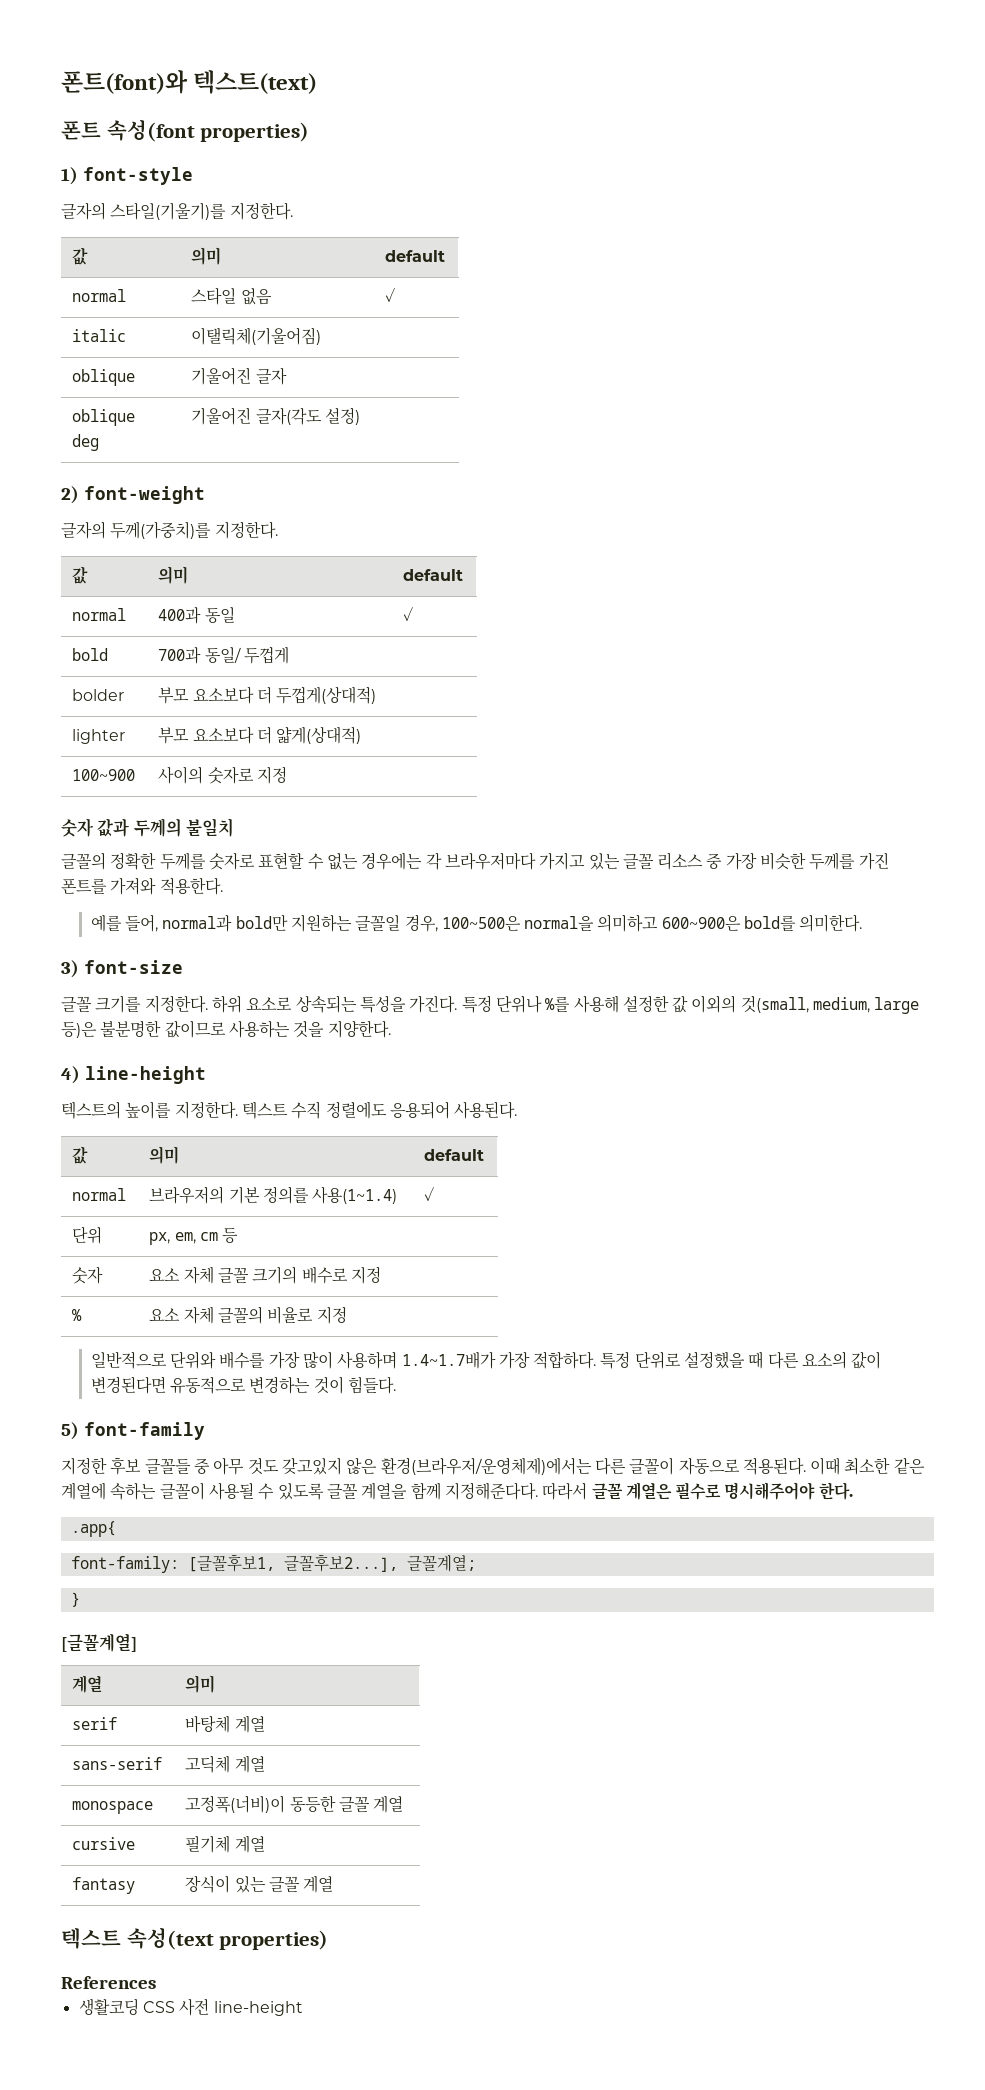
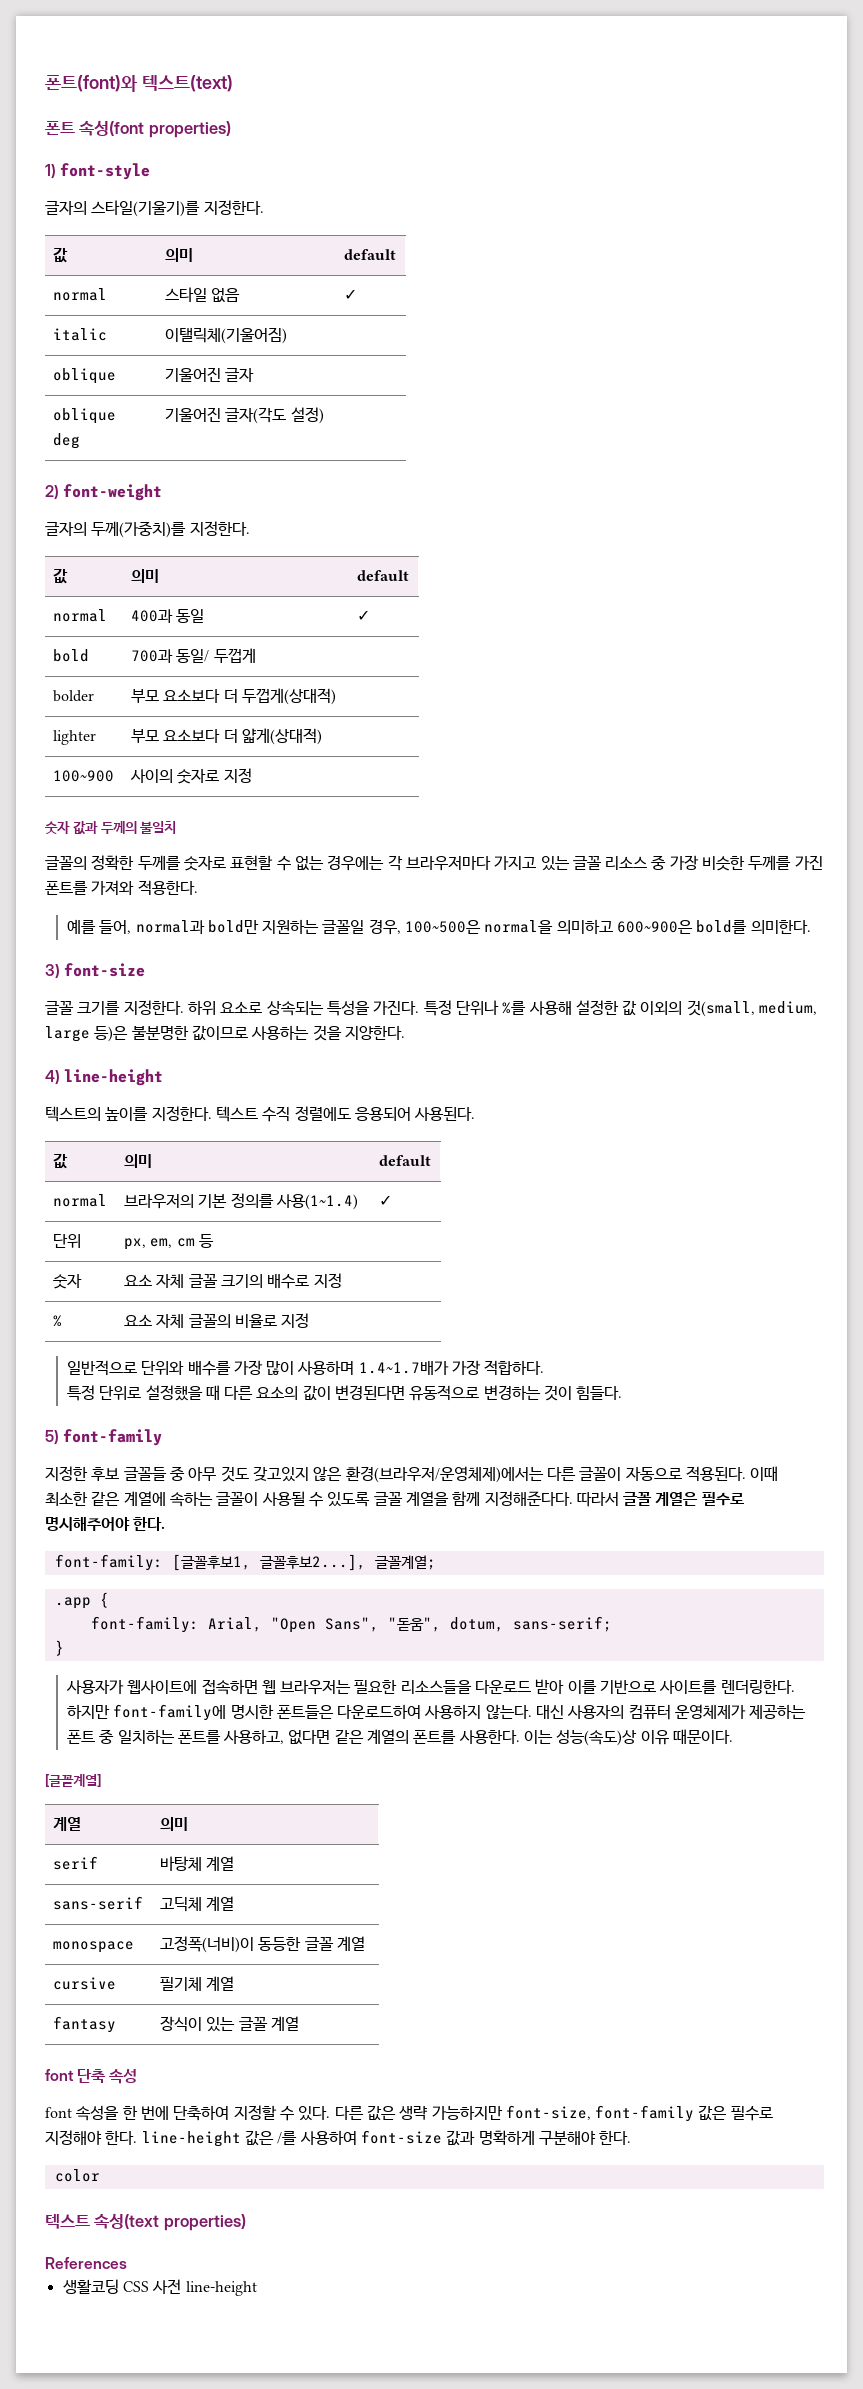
- 일반적으로 단위와 배수를 가장 많이 사용하며 1.4~1.7배가 가장 적합하다. 특정 단위로 설정했을 때 다른 요소의 값이 변경된다면 유동적으로 변경하는 것이 힘들다.
+ 일반적으로 단위와 배수를 가장 많이 사용하며 1.4~1.7배가 가장 적합하다.
+ 특정 단위로 설정했을 때 다른 요소의 값이 변경된다면 유동적으로 변경하는 것이 힘들다.
- .app{
+ .app {
+ font-family: Arial, "Open Sans", "돋움", dotum, sans-serif;
  }
+ 사용자가 웹사이트에 접속하면 웹 브라우저는 필요한 리소스들을 다운로드 받아 이를 기반으로 사이트를 렌더링한다. 하지만 font-family에 명시한 폰트들은 다운로드하여 사용하지 않는다. 대신 사용자의 컴퓨터 운영체제가 제공하는 폰트 중 일치하는 폰트를 사용하고, 없다면 같은 계열의 폰트를 사용한다. 이는 성능(속도)상 이유 때문이다.
+ font 단축 속성
+ font 속성을 한 번에 단축하여 지정할 수 있다. 다른 값은 생략 가능하지만 font-size, font-family 값은 필수로 지정해야 한다. line-height 값은 /를 사용하여 font-size 값과 명확하게 구분해야 한다.
+ color

